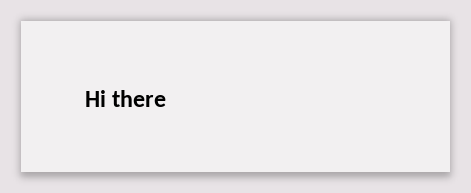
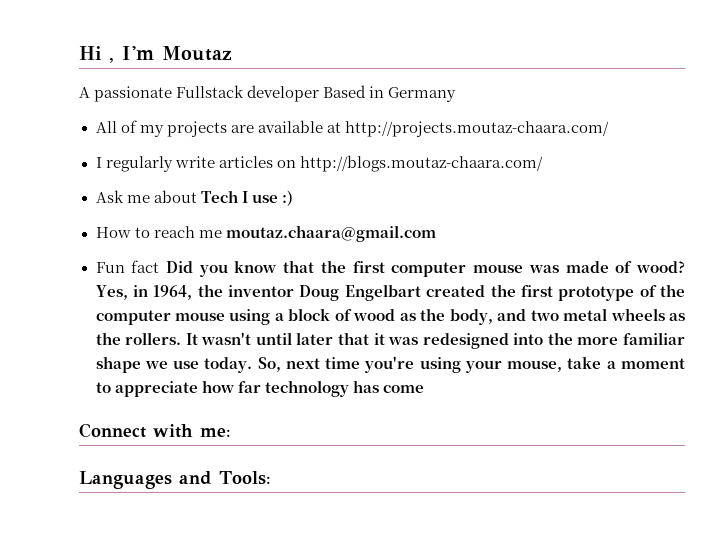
- Hi there
+ Hi , I'm Moutaz
+ A passionate Fullstack developer Based in Germany
+ All of my projects are available at http://projects.moutaz-chaara.com/
+ I regularly write articles on http://blogs.moutaz-chaara.com/
+ Ask me about Tech I use :)
+ How to reach me moutaz.chaara@gmail.com
+ Fun fact Did you know that the first computer mouse was made of wood? Yes, in 1964, the inventor Doug Engelbart created the first prototype of the computer mouse using a block of wood as the body, and two metal wheels as the rollers. It wasn't until later that it was redesigned into the more familiar shape we use today. So, next time you're using your mouse, take a moment to appreciate how far technology has come
+ Connect with me:
+ Languages and Tools:

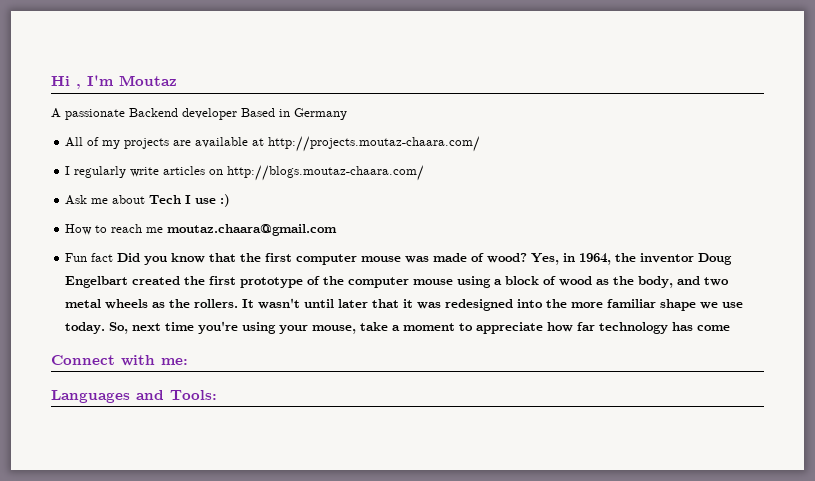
- A passionate Fullstack developer Based in Germany
+ A passionate Backend developer Based in Germany

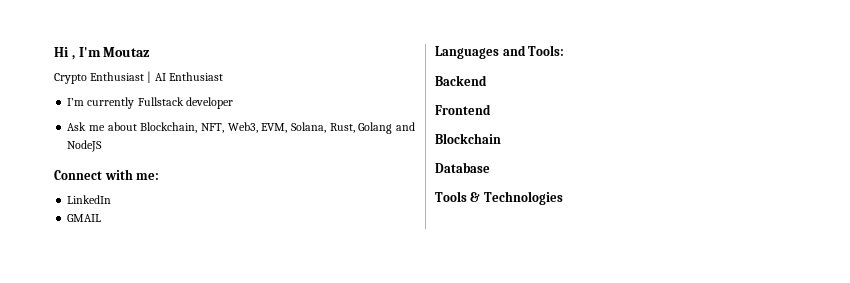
- A passionate Backend developer Based in Germany
- All of my projects are available at http://projects.moutaz-chaara.com/
- I regularly write articles on http://blogs.moutaz-chaara.com/
- Ask me about Tech I use :)
- How to reach me moutaz.chaara@gmail.com
- Fun fact Did you know that the first computer mouse was made of wood? Yes, in 1964, the inventor Doug Engelbart created the first prototype of the computer mouse using a block of wood as the body, and two metal wheels as the rollers. It wasn't until later that it was redesigned into the more familiar shape we use today. So, next time you're using your mouse, take a moment to appreciate how far technology has come
+ Crypto Enthusiast | AI Enthusiast
+ I’m currently Fullstack developer
+ Ask me about Blockchain, NFT, Web3, EVM, Solana, Rust, Golang and NodeJS
+ LinkedIn
+ GMAIL
+ Backend
+ Frontend
+ Blockchain
+ Database
+ Tools & Technologies

